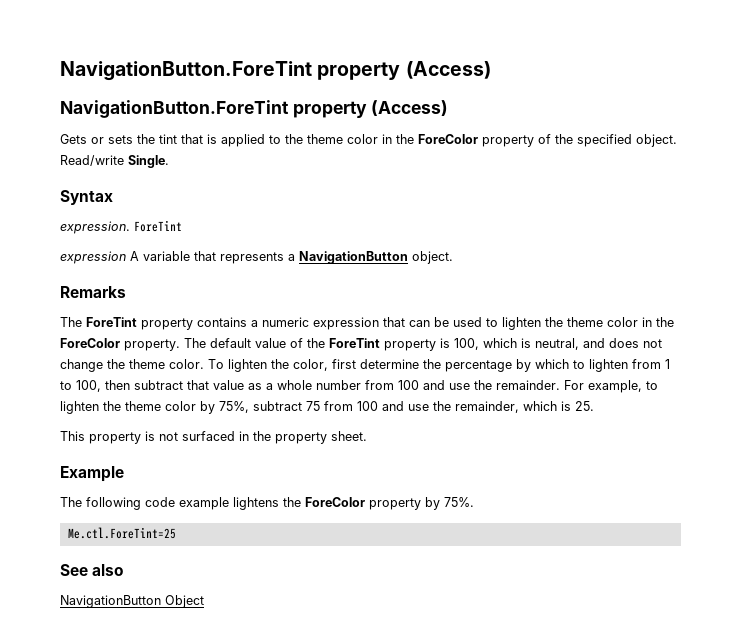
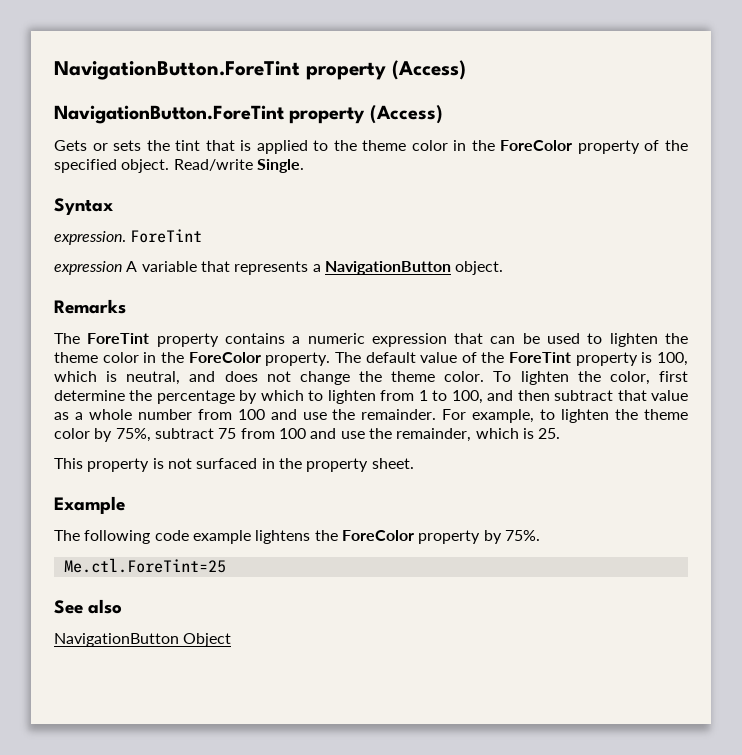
- To lighten the color, first determine the percentage by which to lighten from 1 to 100, then subtract that value as a whole number from 100 and use the remainder.
+ To lighten the color, first determine the percentage by which to lighten from 1 to 100, and then subtract that value as a whole number from 100 and use the remainder.

